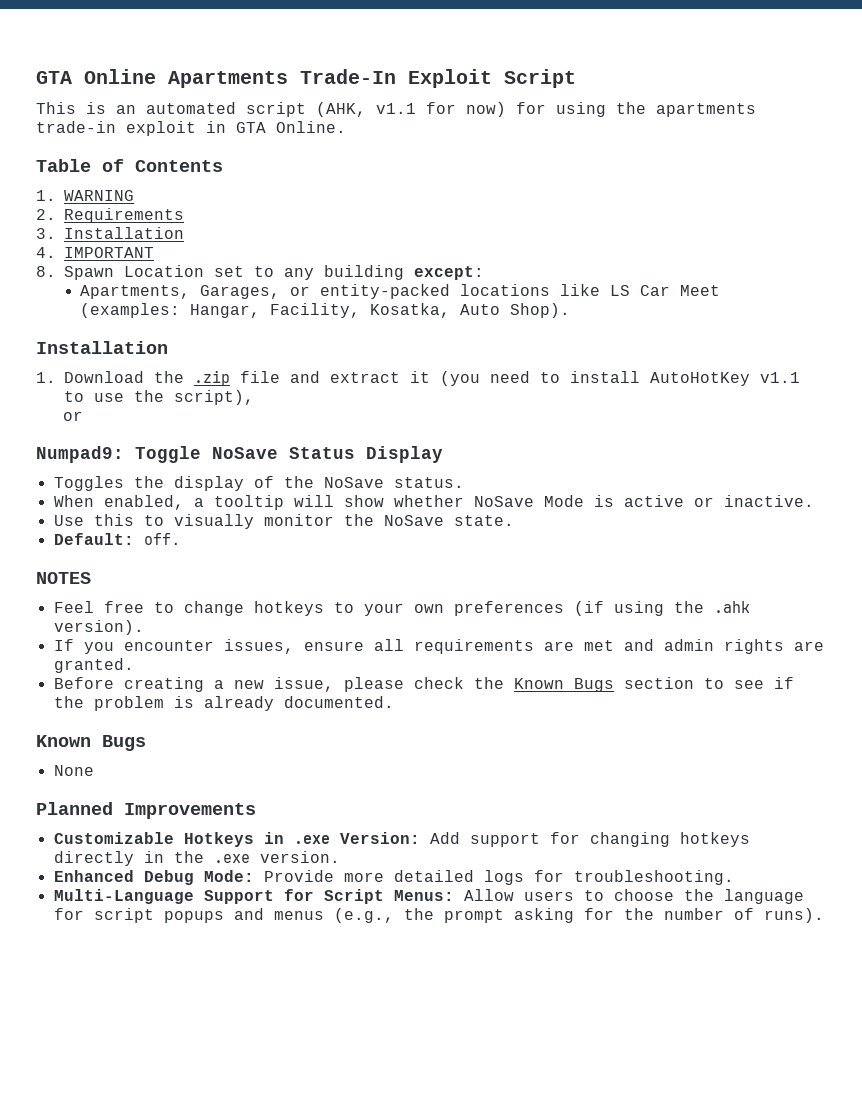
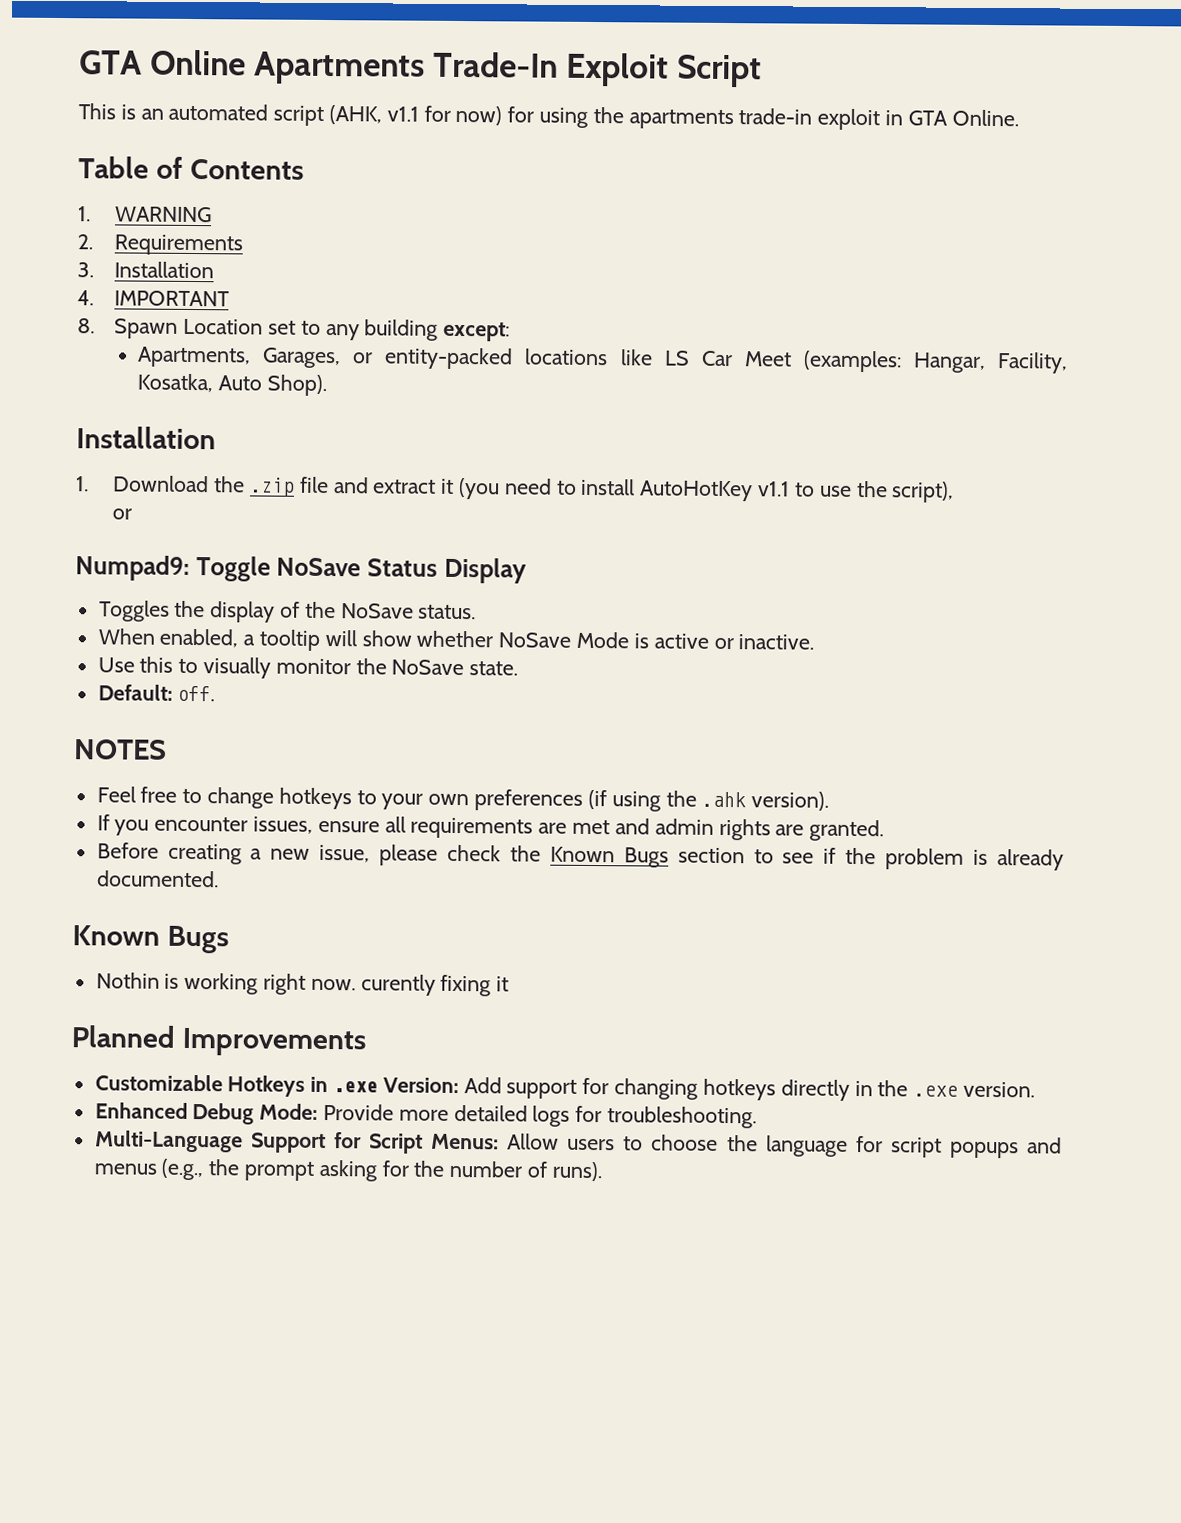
- None
+ Nothin is working right now. curently fixing it

